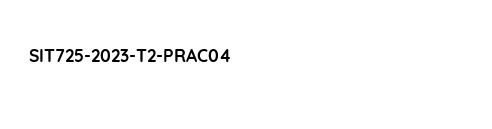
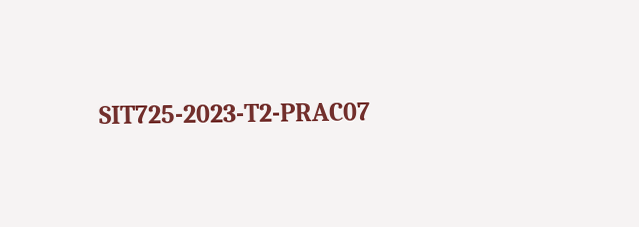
- SIT725-2023-T2-PRAC04
+ SIT725-2023-T2-PRAC07

